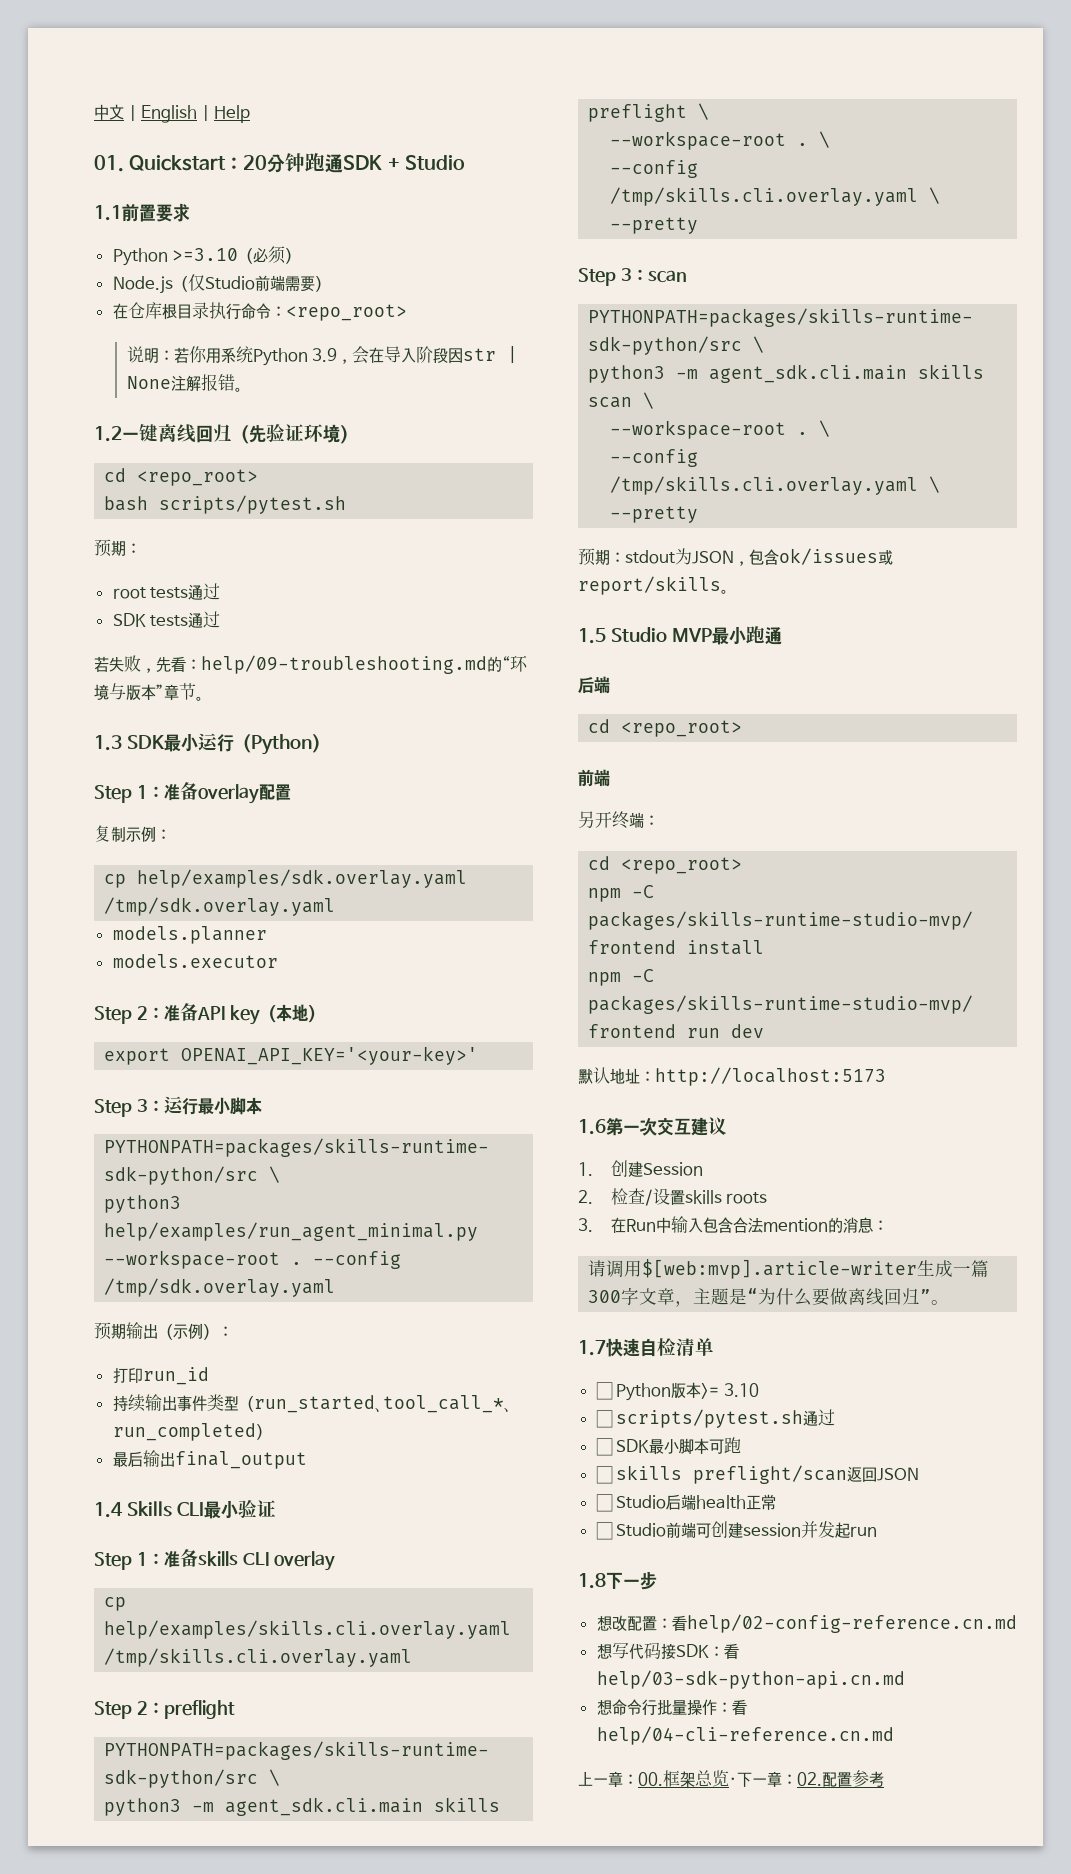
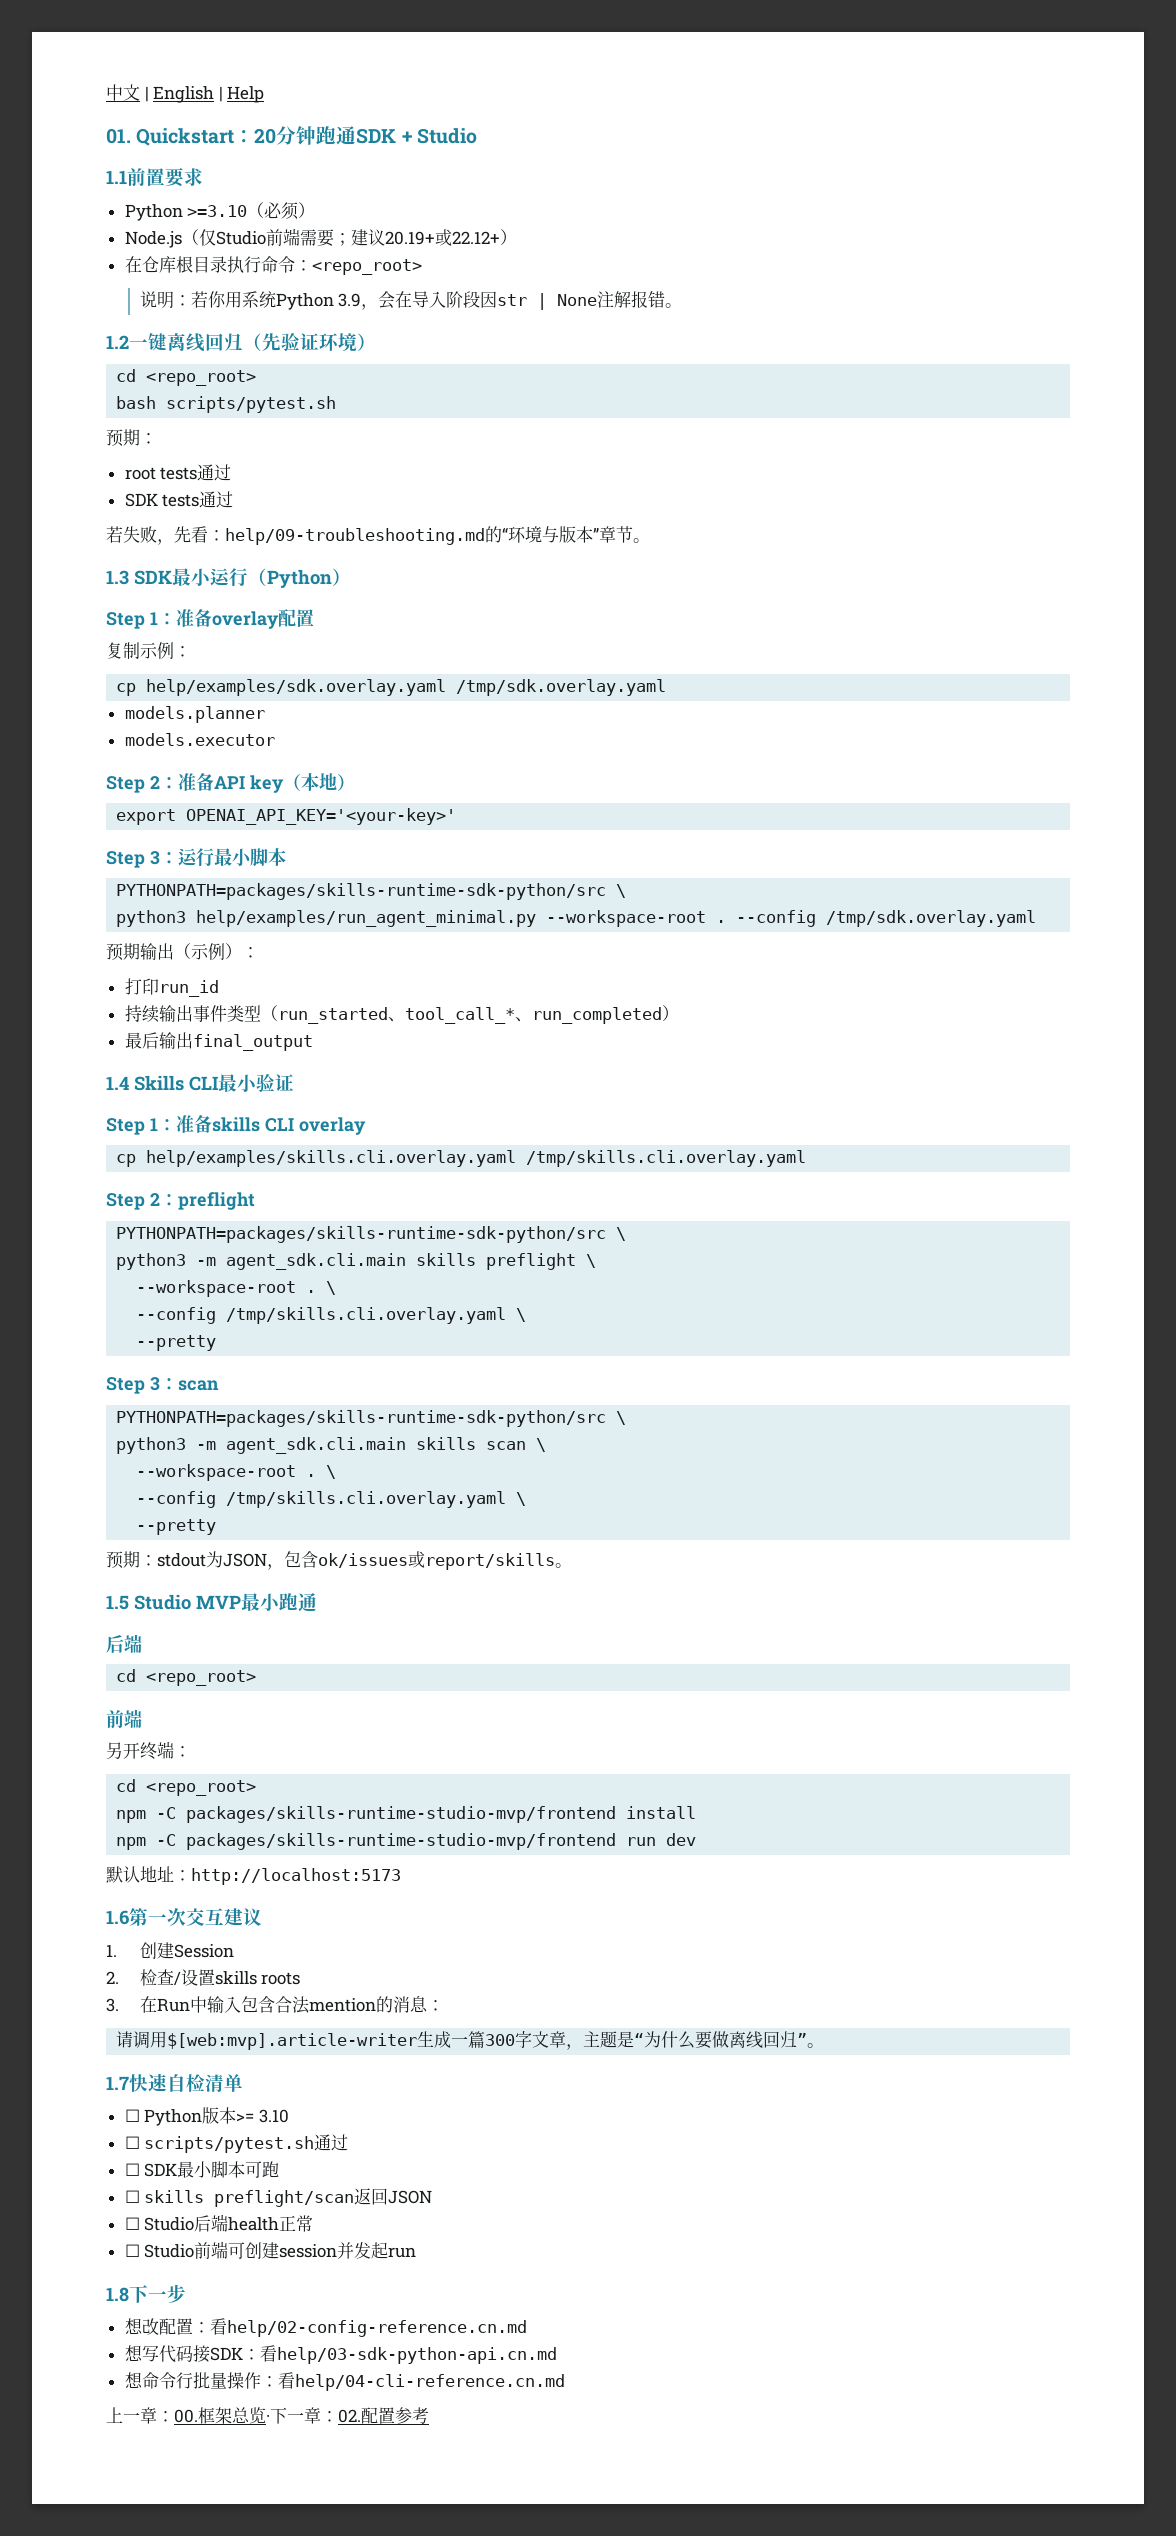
- Node.js（仅Studio前端需要）
+ Node.js（仅Studio前端需要；建议20.19+或22.12+）

